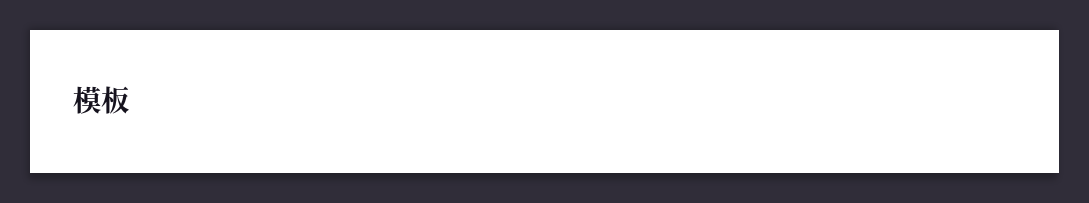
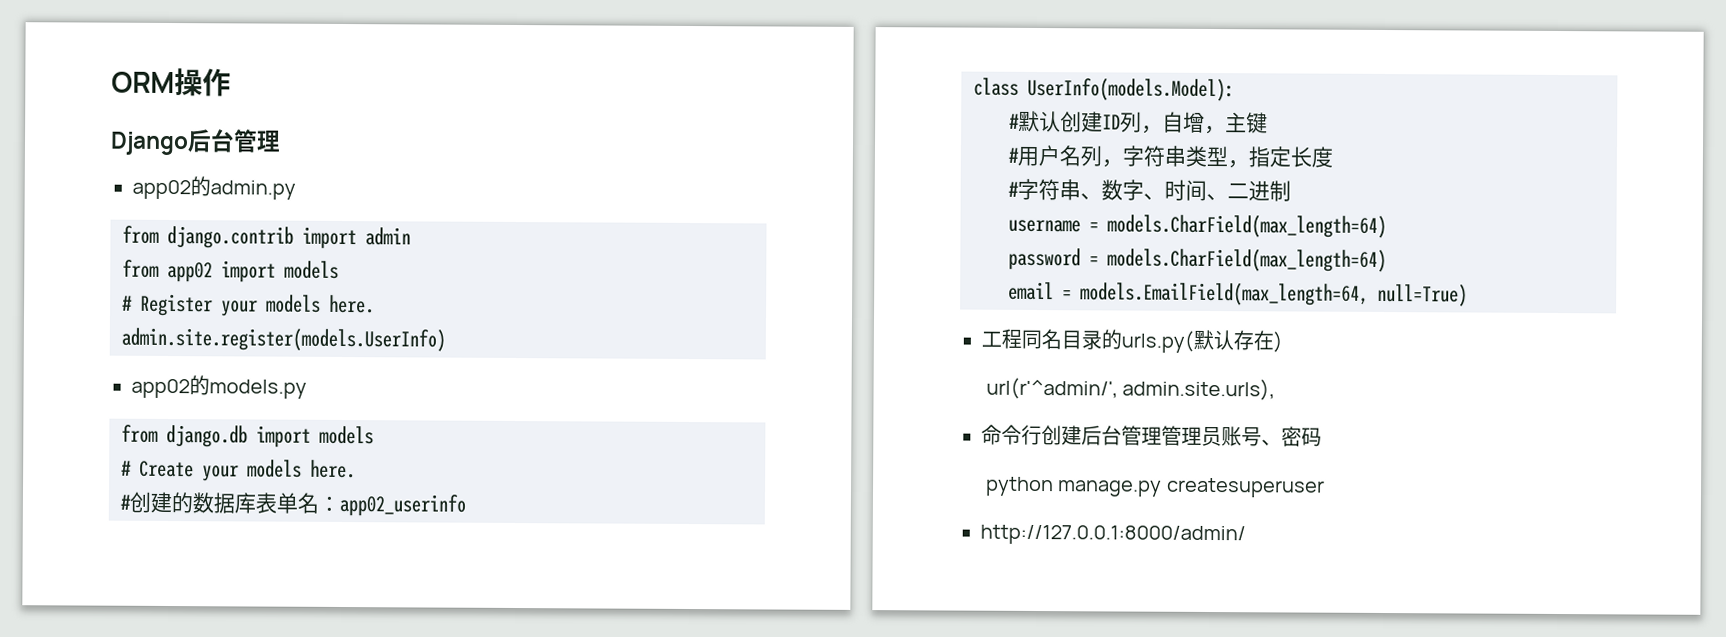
- 模板
+ ORM操作
+ Django后台管理
+ app02的admin.py
+ from django.contrib import admin
+ from app02 import models
+ # Register your models here.
+ admin.site.register(models.UserInfo)
+ app02的models.py
+ from django.db import models
+ # Create your models here.
+ #创建的数据库表单名：app02_userinfo
+ class UserInfo(models.Model):
+ #默认创建ID列，自增，主键
+ #用户名列，字符串类型，指定长度
+ #字符串、数字、时间、二进制
+ username = models.CharField(max_length=64)
+ password = models.CharField(max_length=64)
+ email = models.EmailField(max_length=64, null=True)
+ 工程同名目录的urls.py(默认存在)
+ url(r'^admin/', admin.site.urls),
+ 命令行创建后台管理管理员账号、密码
+ python manage.py createsuperuser
+ http://127.0.0.1:8000/admin/

